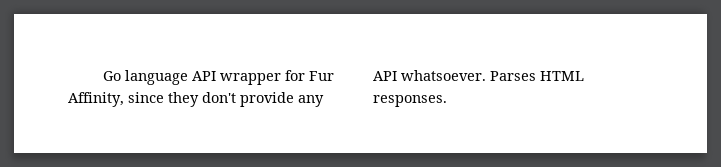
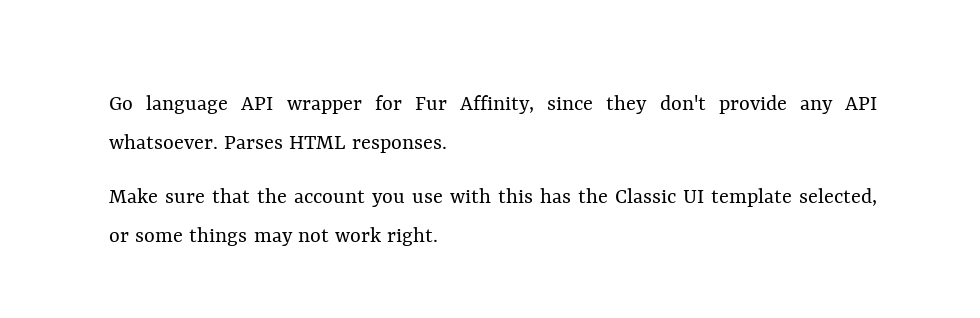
+ Make sure that the account you use with this has the Classic UI template selected, or some things may not work right.

